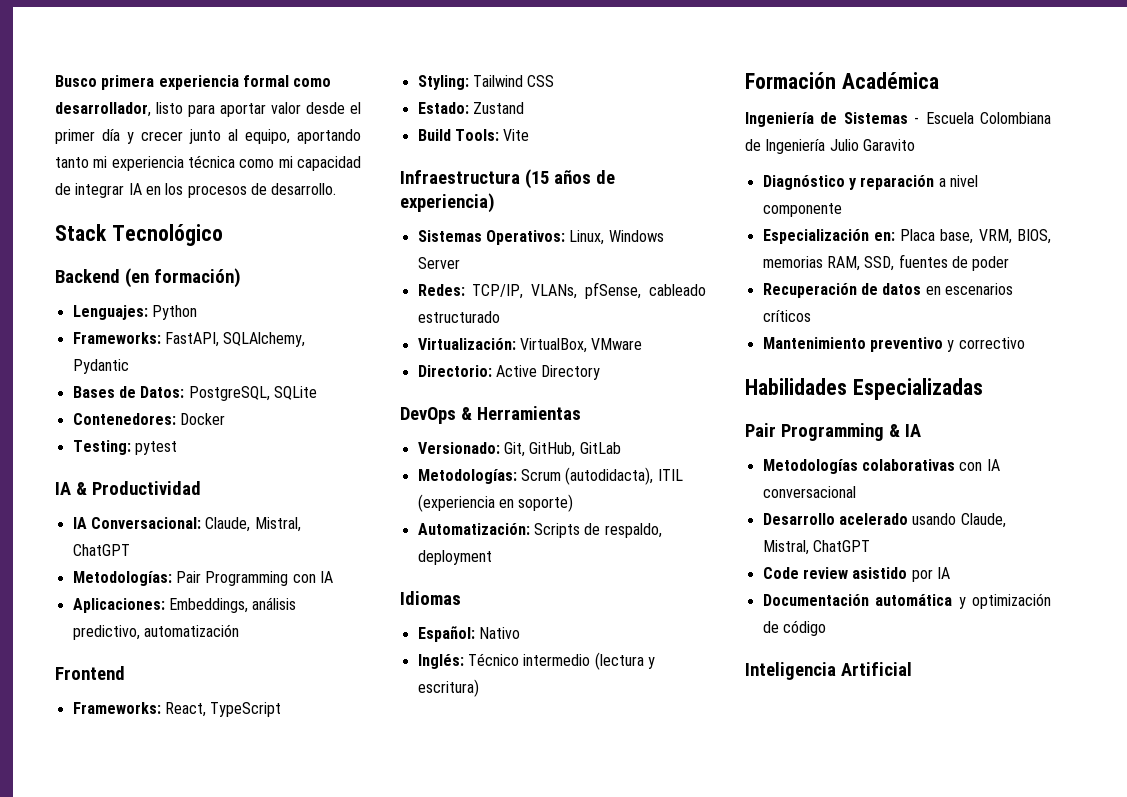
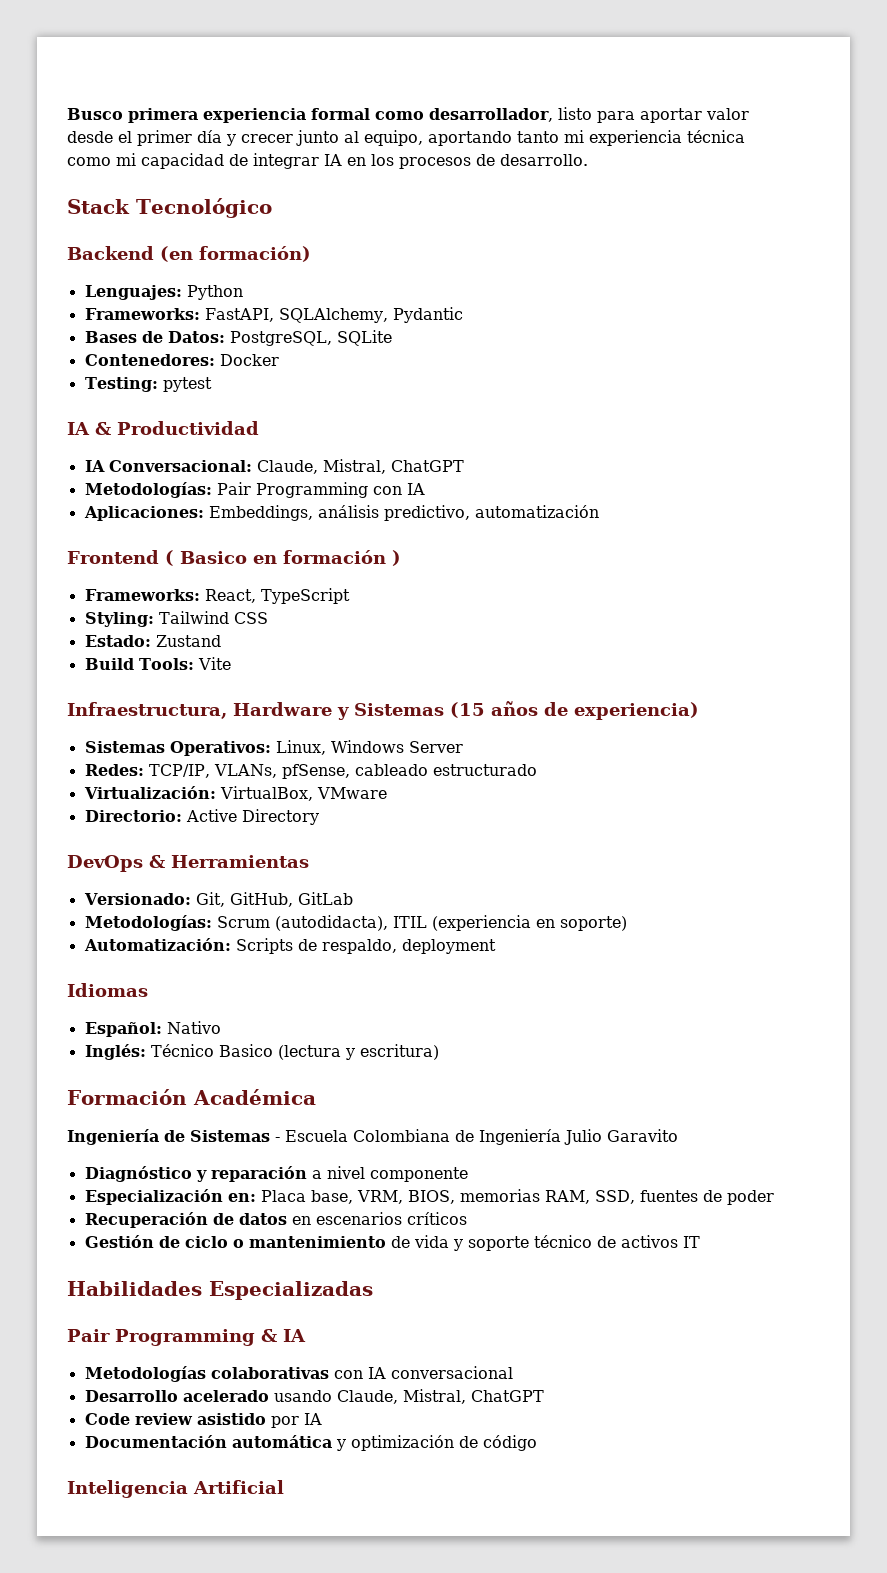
- Frontend
+ Frontend ( Basico en formación )
- Infraestructura (15 años de experiencia)
+ Infraestructura, Hardware y Sistemas (15 años de experiencia)
- Inglés: Técnico intermedio (lectura y escritura)
+ Inglés: Técnico Basico (lectura y escritura)
- Mantenimiento preventivo y correctivo
+ Gestión de ciclo o mantenimiento de vida y soporte técnico de activos IT

